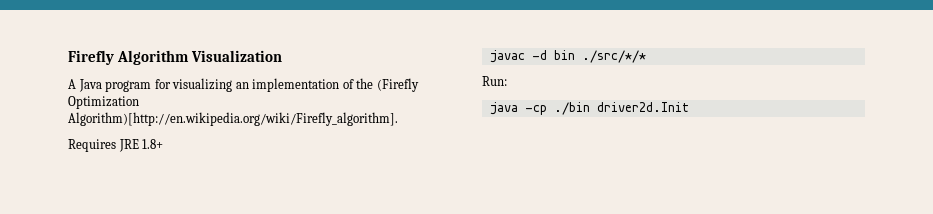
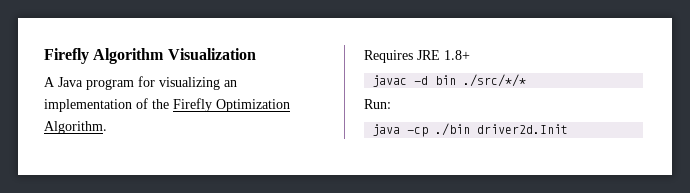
- A Java program for visualizing an implementation of the (Firefly Optimization Algorithm)[http://en.wikipedia.org/wiki/Firefly_algorithm].
+ A Java program for visualizing an implementation of the Firefly Optimization Algorithm.

